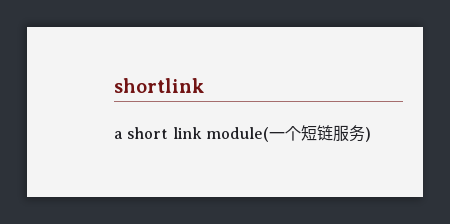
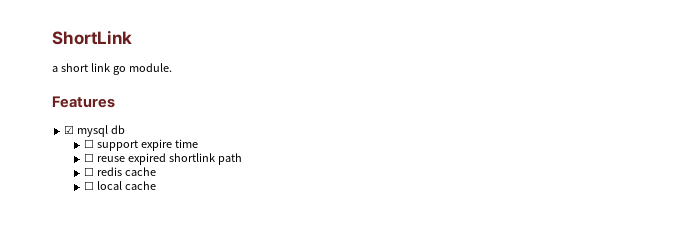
- shortlink
+ ShortLink
- a short link module(一个短链服务)
+ a short link go module.
+ Features
+ ☑ mysql db
+ ☐ support expire time
+ ☐ reuse expired shortlink path
+ ☐ redis cache
+ ☐ local cache

